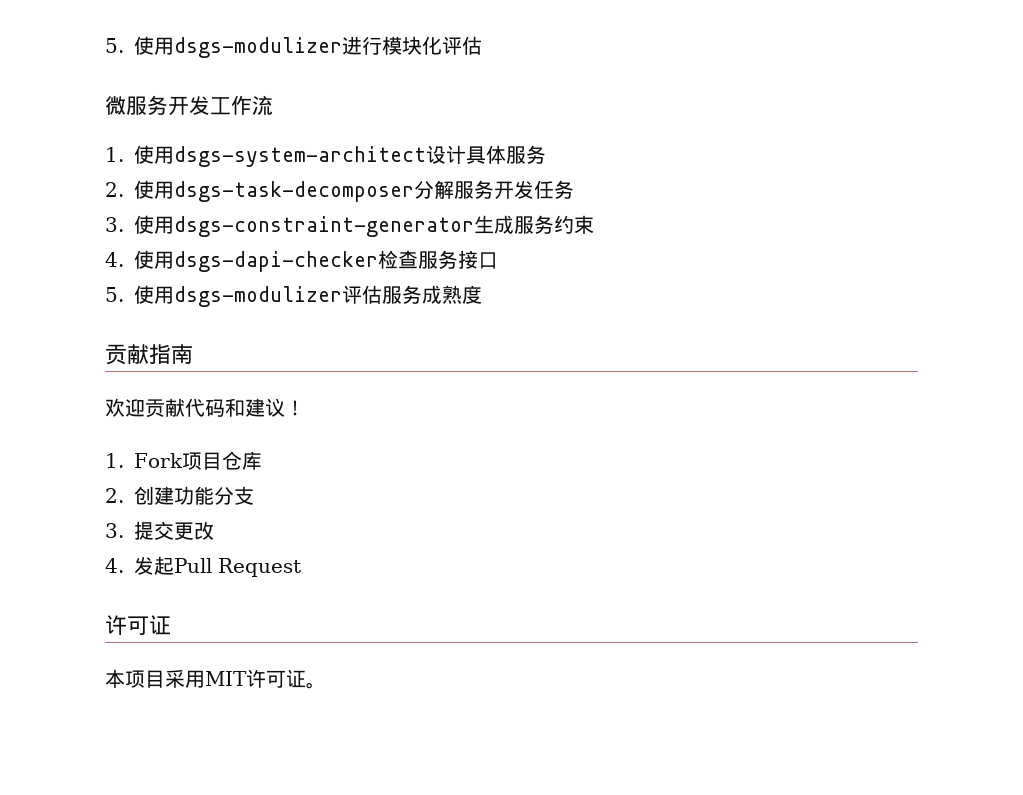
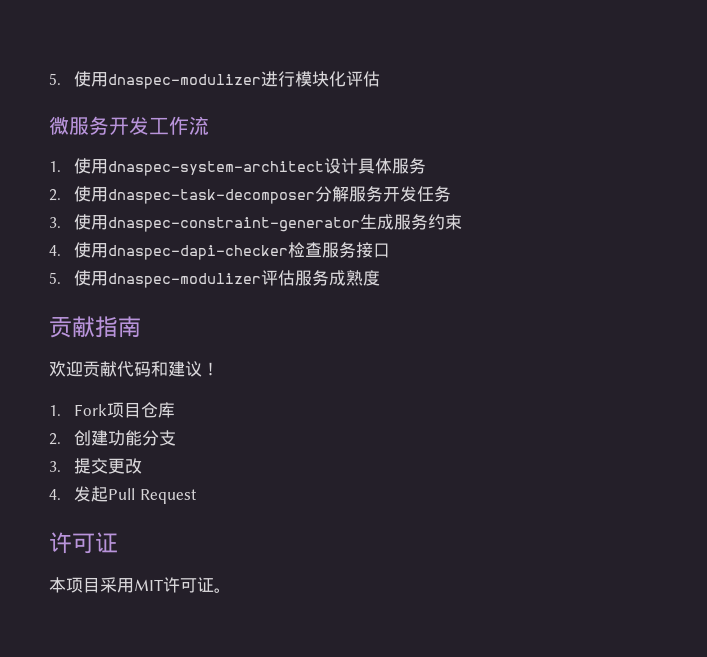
- 5.使用dsgs-modulizer进行模块化评估
+ 5.使用dnaspec-modulizer进行模块化评估
- 1.使用dsgs-system-architect设计具体服务
+ 1.使用dnaspec-system-architect设计具体服务
- 2.使用dsgs-task-decomposer分解服务开发任务
+ 2.使用dnaspec-task-decomposer分解服务开发任务
- 3.使用dsgs-constraint-generator生成服务约束
+ 3.使用dnaspec-constraint-generator生成服务约束
- 4.使用dsgs-dapi-checker检查服务接口
+ 4.使用dnaspec-dapi-checker检查服务接口
- 5.使用dsgs-modulizer评估服务成熟度
+ 5.使用dnaspec-modulizer评估服务成熟度

